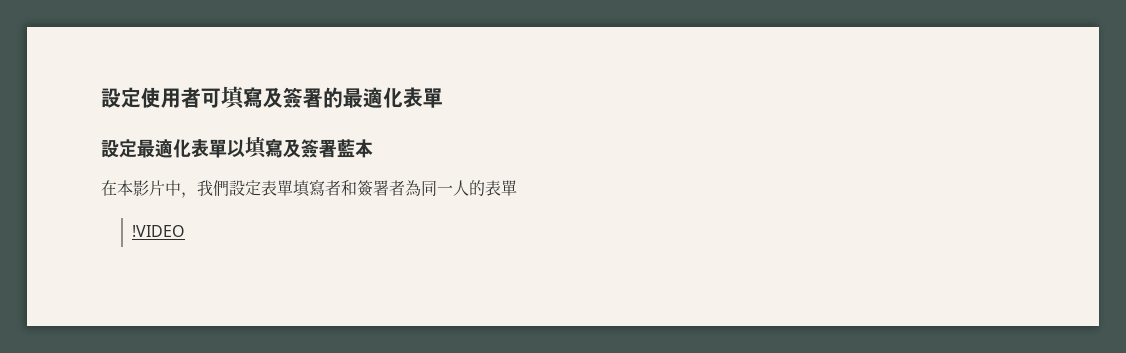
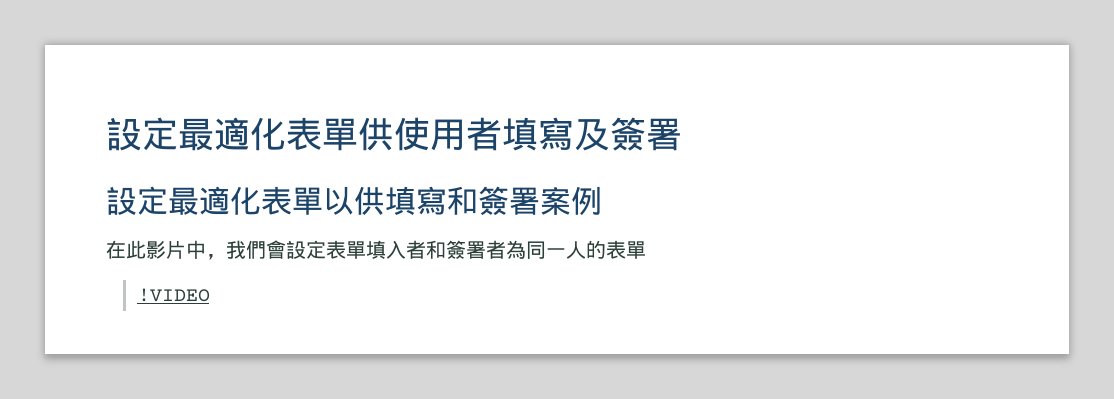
- 設定使用者可填寫及簽署的最適化表單
+ 設定最適化表單供使用者填寫及簽署
- 設定最適化表單以填寫及簽署藍本
+ 設定最適化表單以供填寫和簽署案例
- 在本影片中，我們設定表單填寫者和簽署者為同一人的表單
+ 在此影片中，我們會設定表單填入者和簽署者為同一人的表單

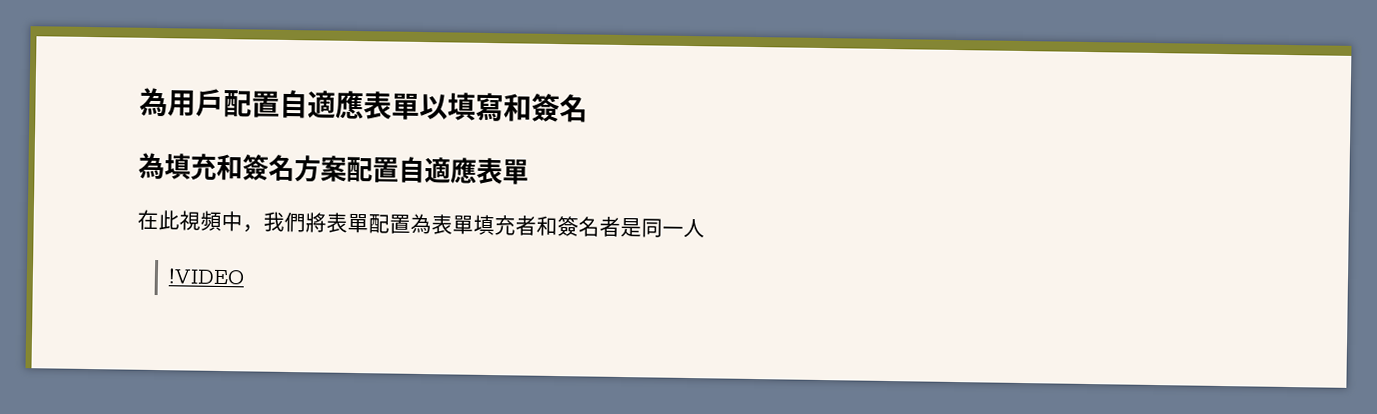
- 設定最適化表單供使用者填寫及簽署
- 設定最適化表單以供填寫和簽署案例
+ 為用戶配置自適應表單以填寫和簽名
+ 為填充和簽名方案配置自適應表單
- 在此影片中，我們會設定表單填入者和簽署者為同一人的表單
+ 在此視頻中，我們將表單配置為表單填充者和簽名者是同一人

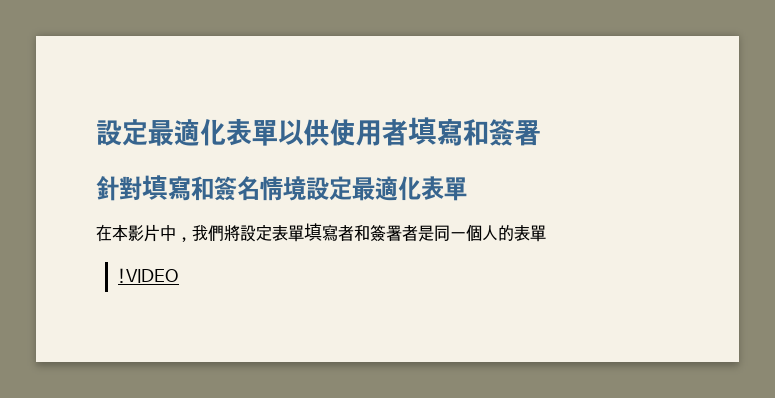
- 為用戶配置自適應表單以填寫和簽名
- 為填充和簽名方案配置自適應表單
+ 設定最適化表單以供使用者填寫和簽署
+ 針對填寫和簽名情境設定最適化表單
- 在此視頻中，我們將表單配置為表單填充者和簽名者是同一人
+ 在本影片中，我們將設定表單填寫者和簽署者是同一個人的表單

